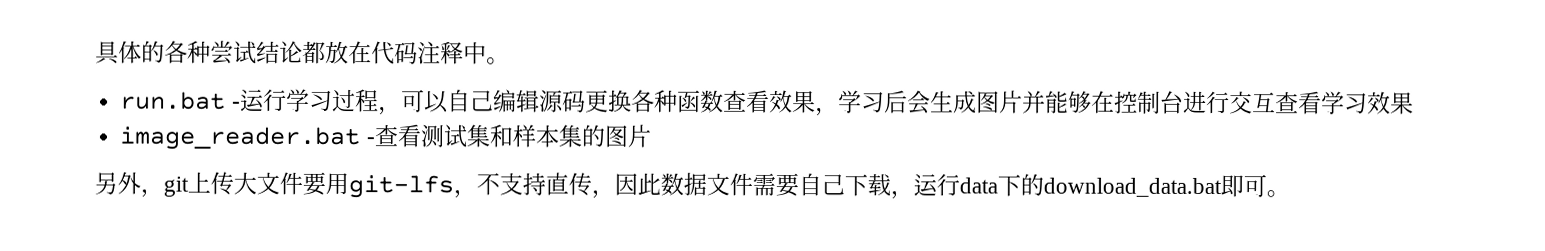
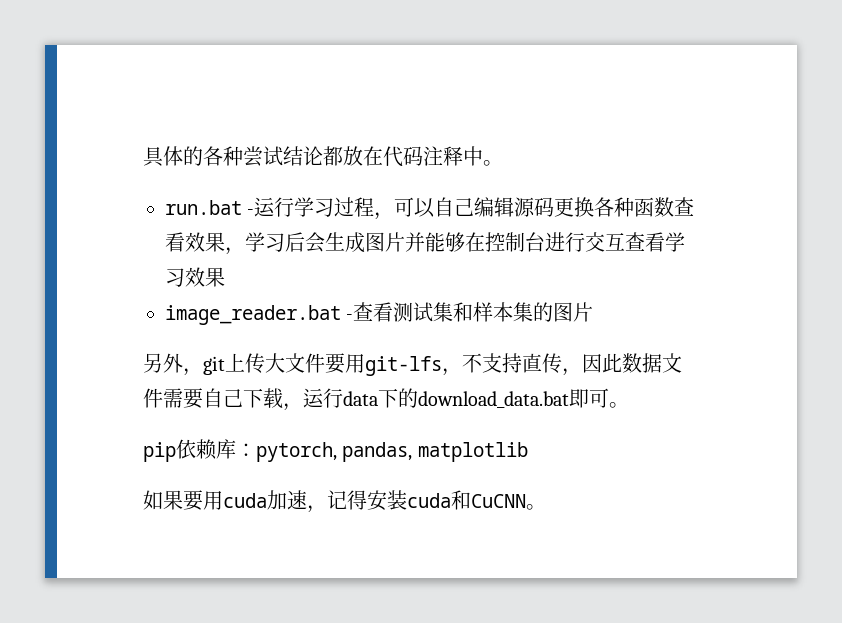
+ pip依赖库：pytorch, pandas, matplotlib
+ 如果要用cuda加速，记得安装cuda和CuCNN。

